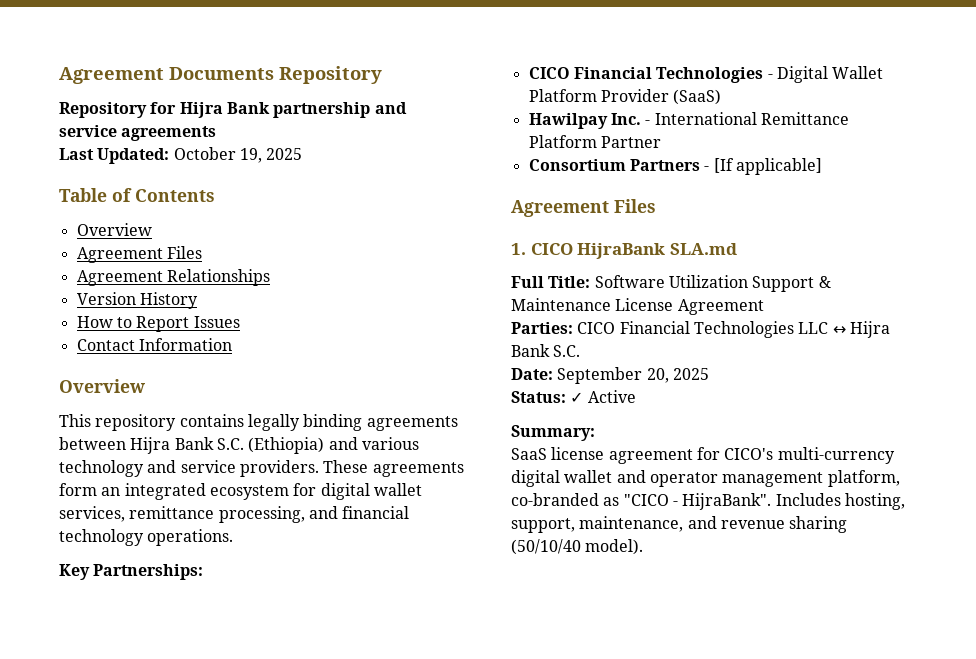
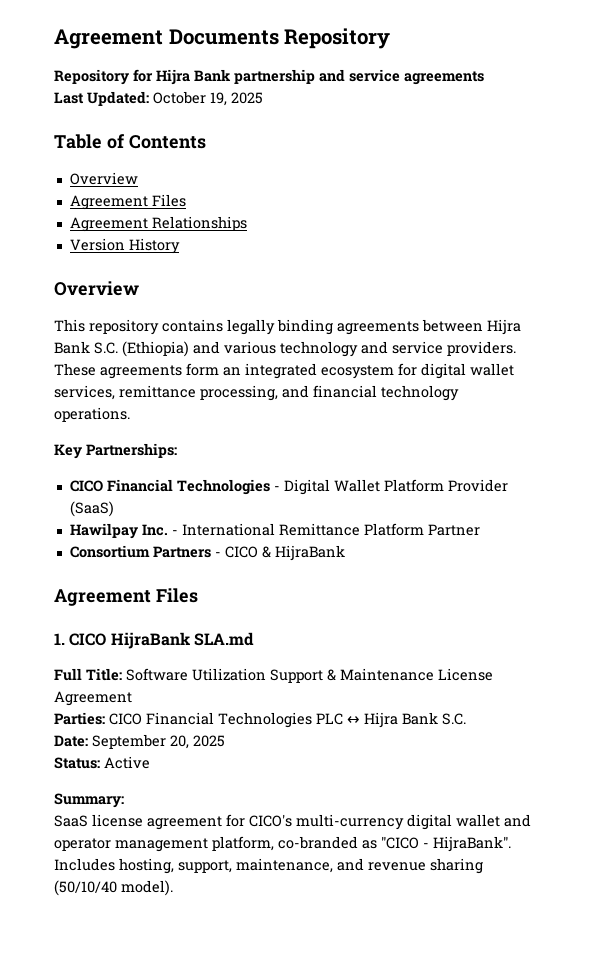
- How to Report Issues
- Contact Information
- Consortium Partners - [If applicable]
+ Consortium Partners - CICO & HijraBank
- Parties: CICO Financial Technologies LLC ↔ Hijra Bank S.C.
+ Parties: CICO Financial Technologies PLC ↔ Hijra Bank S.C.
- Status: ✓ Active
+ Status: Active

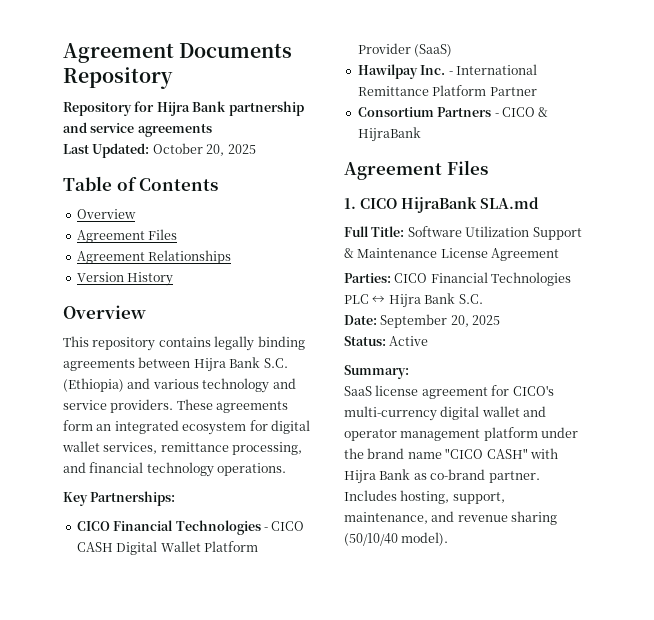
- Last Updated: October 19, 2025
+ Last Updated: October 20, 2025
- CICO Financial Technologies - Digital Wallet Platform Provider (SaaS)
+ CICO Financial Technologies - CICO CASH Digital Wallet Platform Provider (SaaS)
- SaaS license agreement for CICO's multi-currency digital wallet and operator management platform, co-branded as "CICO - HijraBank".
+ SaaS license agreement for CICO's multi-currency digital wallet and operator management platform under the brand name "CICO CASH" with Hijra Bank as co-brand partner.

